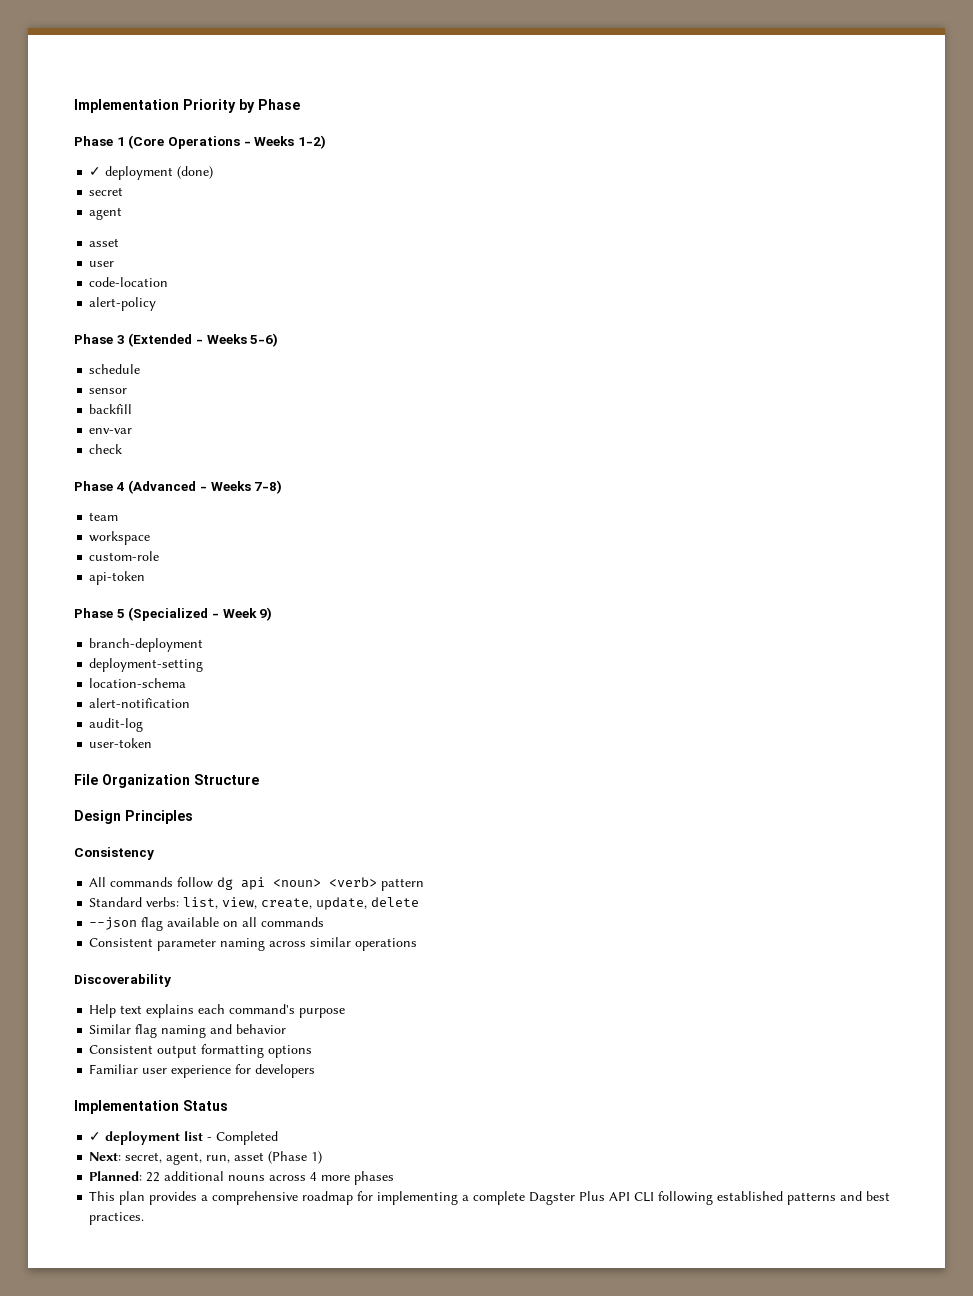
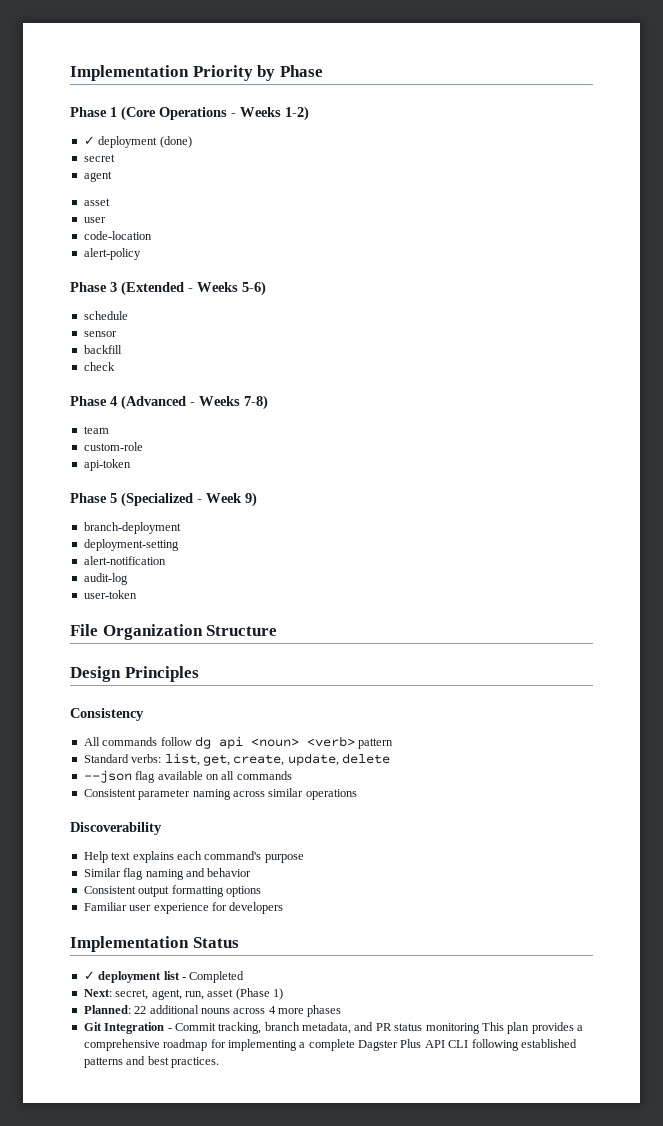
- env-var
- workspace
- location-schema
- Standard verbs: list, view, create, update, delete
+ Standard verbs: list, get, create, update, delete
- This plan provides a comprehensive roadmap for implementing a complete Dagster Plus API CLI following established patterns and best practices.
+ Git Integration - Commit tracking, branch metadata, and PR status monitoring This plan provides a comprehensive roadmap for implementing a complete Dagster Plus API CLI following established patterns and best practices.

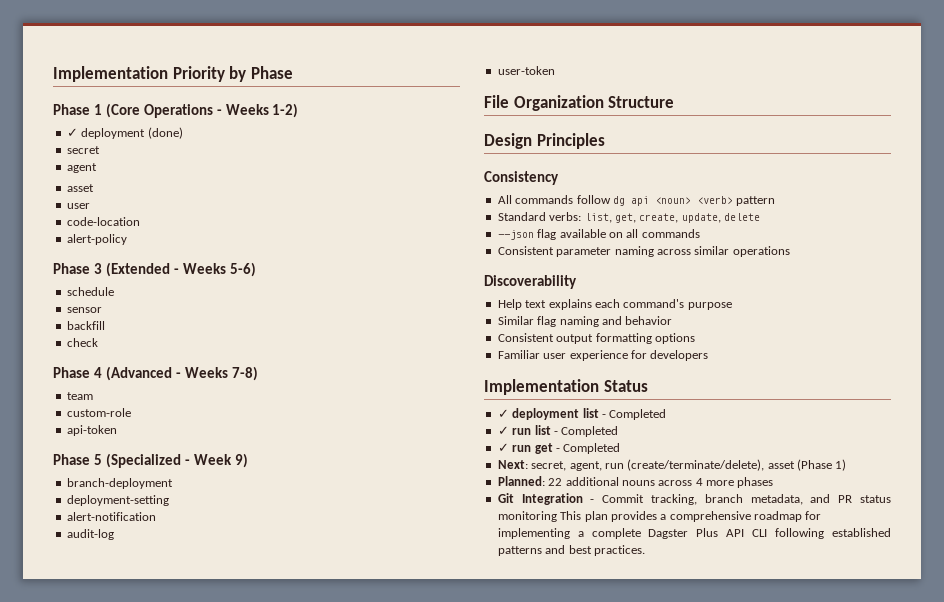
+ ✓ run list - Completed
+ ✓ run get - Completed
- Next: secret, agent, run, asset (Phase 1)
+ Next: secret, agent, run (create/terminate/delete), asset (Phase 1)

